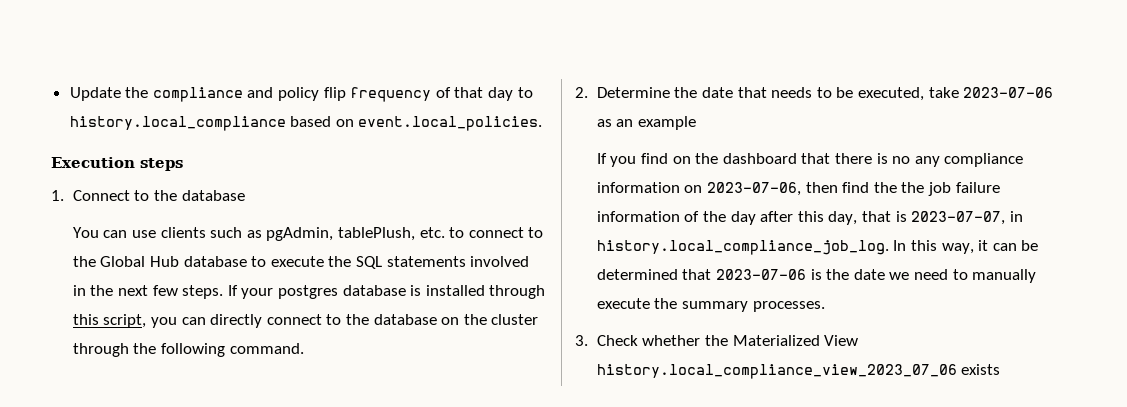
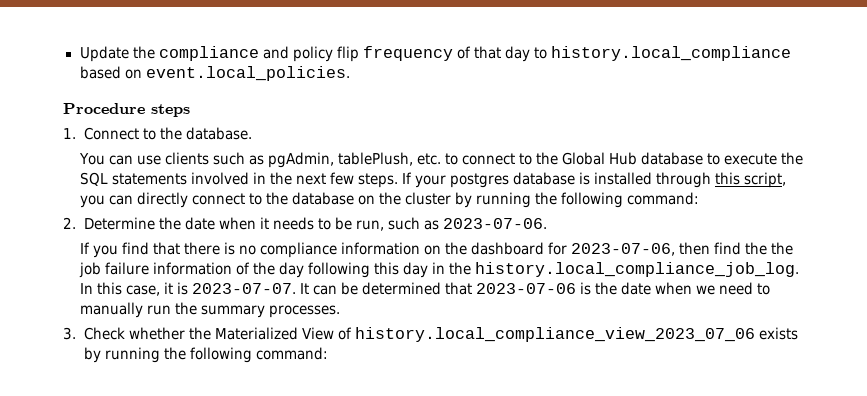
- Execution steps
+ Procedure steps
- 1. Connect to the database
+ 1. Connect to the database.
- If your postgres database is installed through this script, you can directly connect to the database on the cluster through the following command.
+ If your postgres database is installed through this script, you can directly connect to the database on the cluster by running the following command:
- 2. Determine the date that needs to be executed, take 2023-07-06 as an example
+ 2. Determine the date when it needs to be run, such as 2023-07-06.
- If you find on the dashboard that there is no any compliance information on 2023-07-06, then find the the job failure information of the day after this day, that is 2023-07-07, in history.local_compliance_job_log. In this way, it can be determined that 2023-07-06 is the date we need to manually execute the summary processes.
+ If you find that there is no compliance information on the dashboard for 2023-07-06, then find the the job failure information of the day following this day in the history.local_compliance_job_log. In this case, it is 2023-07-07. It can be determined that 2023-07-06 is the date when we need to manually run the summary processes.
- 3. Check whether the Materialized View history.local_compliance_view_2023_07_06 exists
+ 3. Check whether the Materialized View of history.local_compliance_view_2023_07_06 exists by running the following command:

